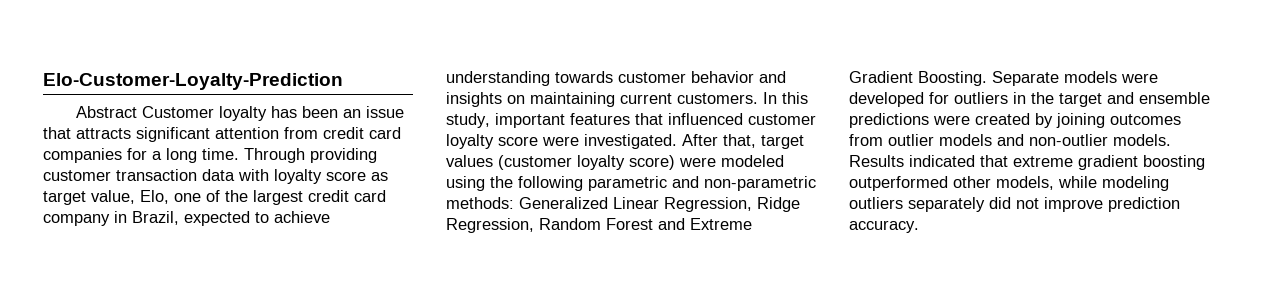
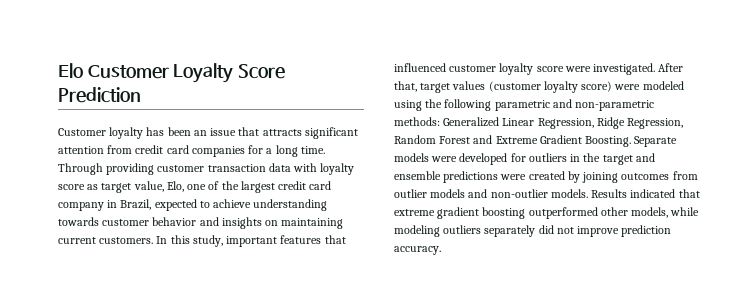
- Elo-Customer-Loyalty-Prediction
- Abstract Customer loyalty has been an issue that attracts significant attention from credit card companies for a long time.
+ Elo Customer Loyalty Score Prediction
+ Customer loyalty has been an issue that attracts significant attention from credit card companies for a long time.

